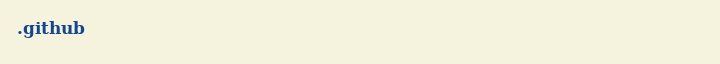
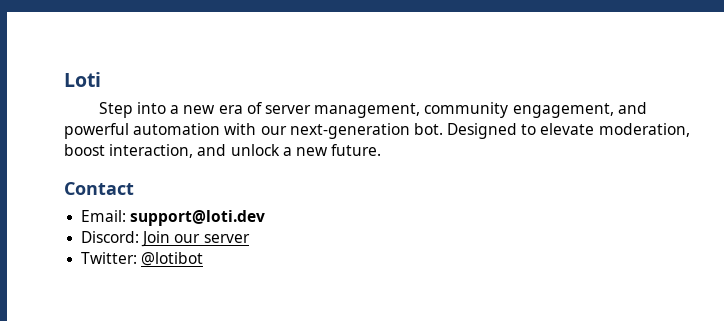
- .github
+ Loti
+ Step into a new era of server management, community engagement, and powerful automation with our next-generation bot. Designed to elevate moderation, boost interaction, and unlock a new future.
+ Contact
+ Email: support@loti.dev
+ Discord: Join our server
+ Twitter: @lotibot

